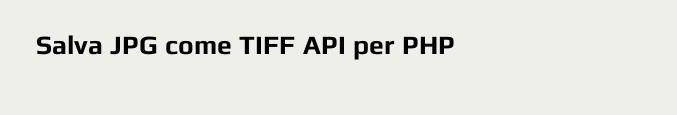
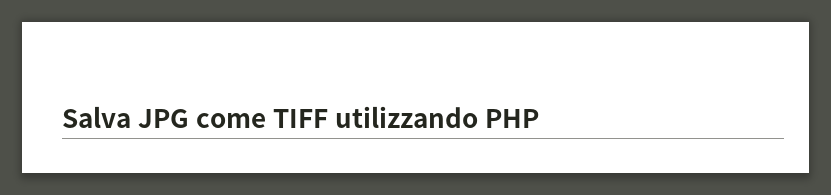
- Salva JPG come TIFF API per PHP
+ Salva JPG come TIFF utilizzando PHP

